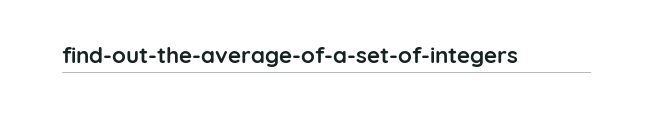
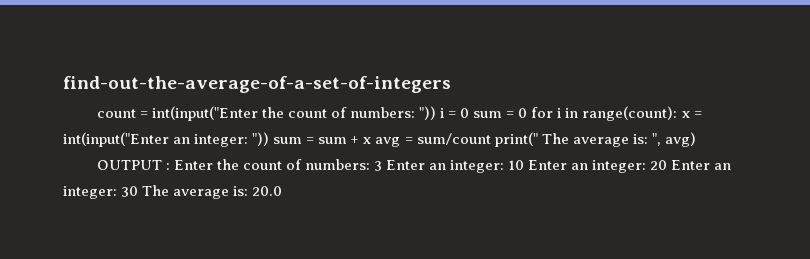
+ count = int(input("Enter the count of numbers: ")) i = 0 sum = 0 for i in range(count): x = int(input("Enter an integer: ")) sum = sum + x avg = sum/count print(" The average is: ", avg)
+ OUTPUT : Enter the count of numbers: 3 Enter an integer: 10 Enter an integer: 20 Enter an integer: 30 The average is: 20.0

